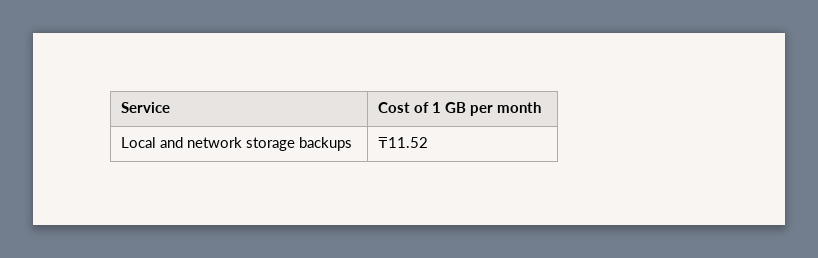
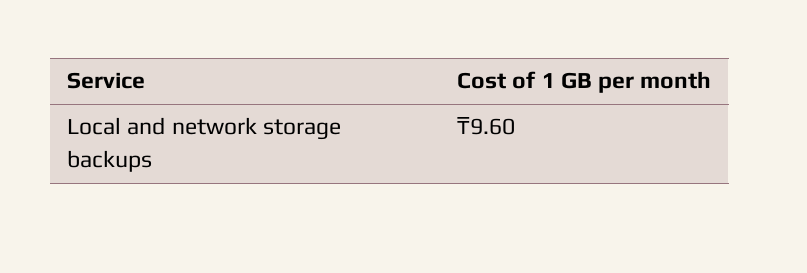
- Local and network storage backups | ₸11.52
+ Local and network storage backups | ₸9.60

